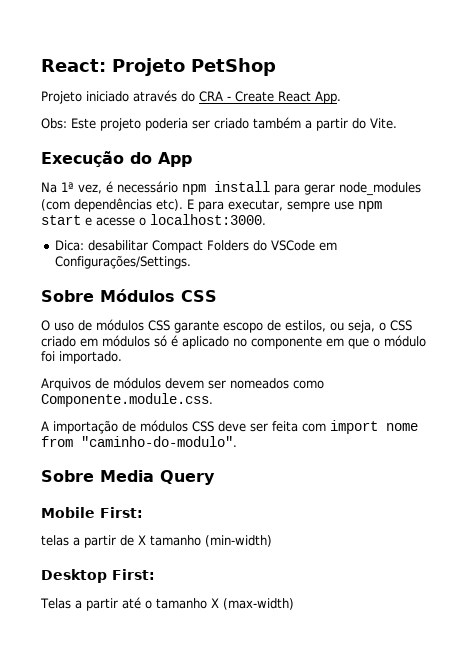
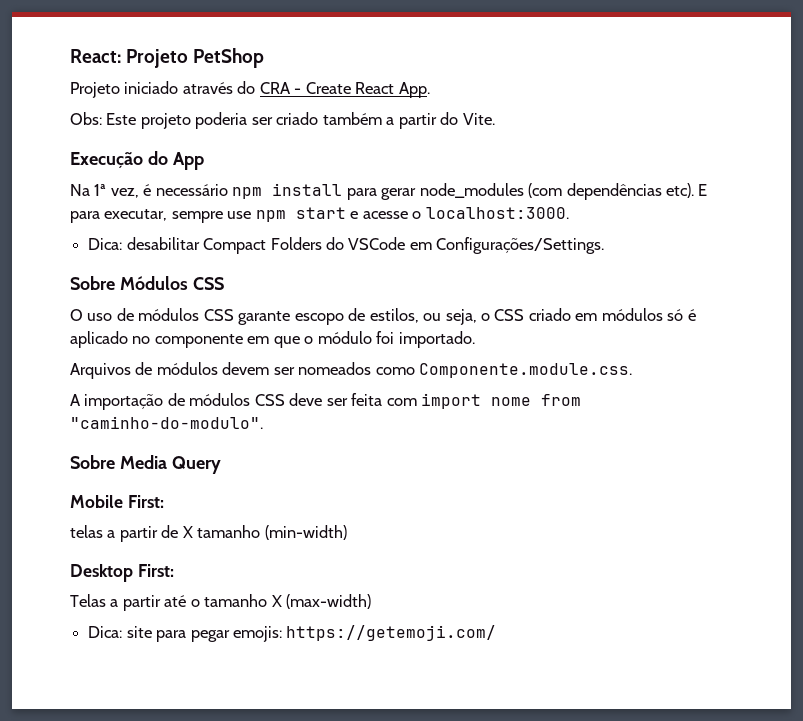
+ Dica: site para pegar emojis: https://getemoji.com/

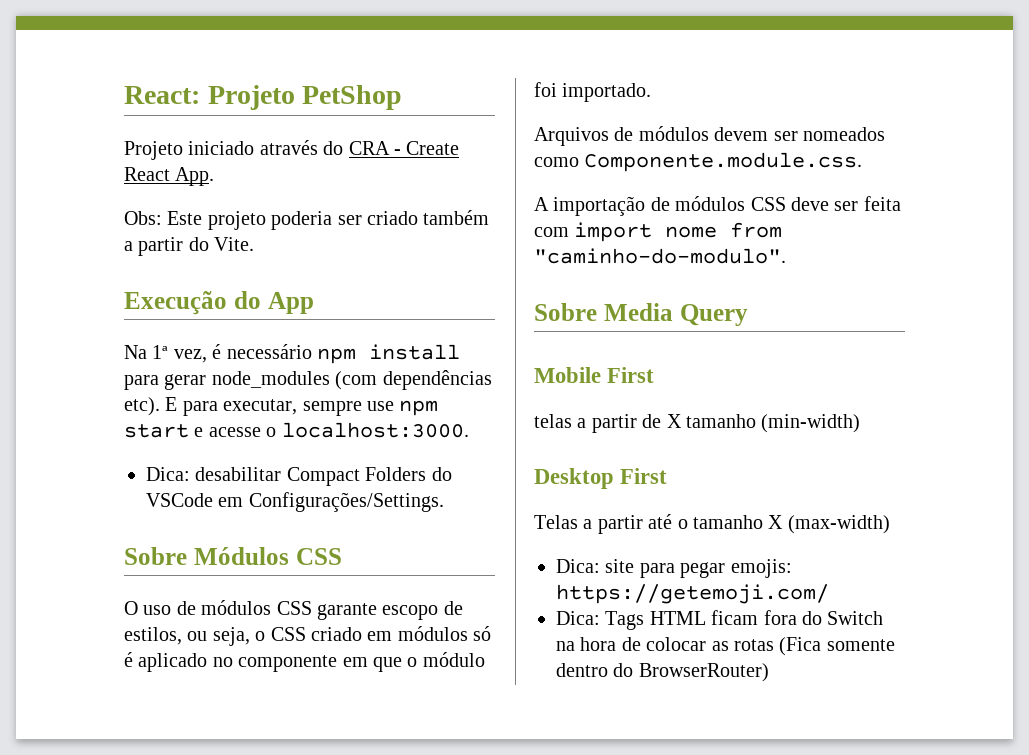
- Mobile First:
+ Mobile First
- Desktop First:
+ Desktop First
+ Dica: Tags HTML ficam fora do Switch na hora de colocar as rotas (Fica somente dentro do BrowserRouter)

